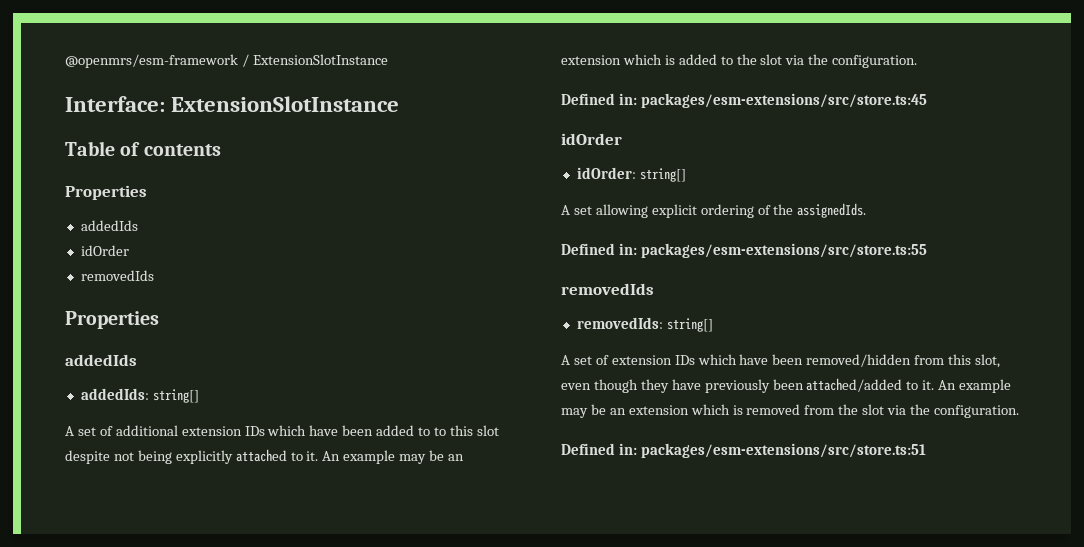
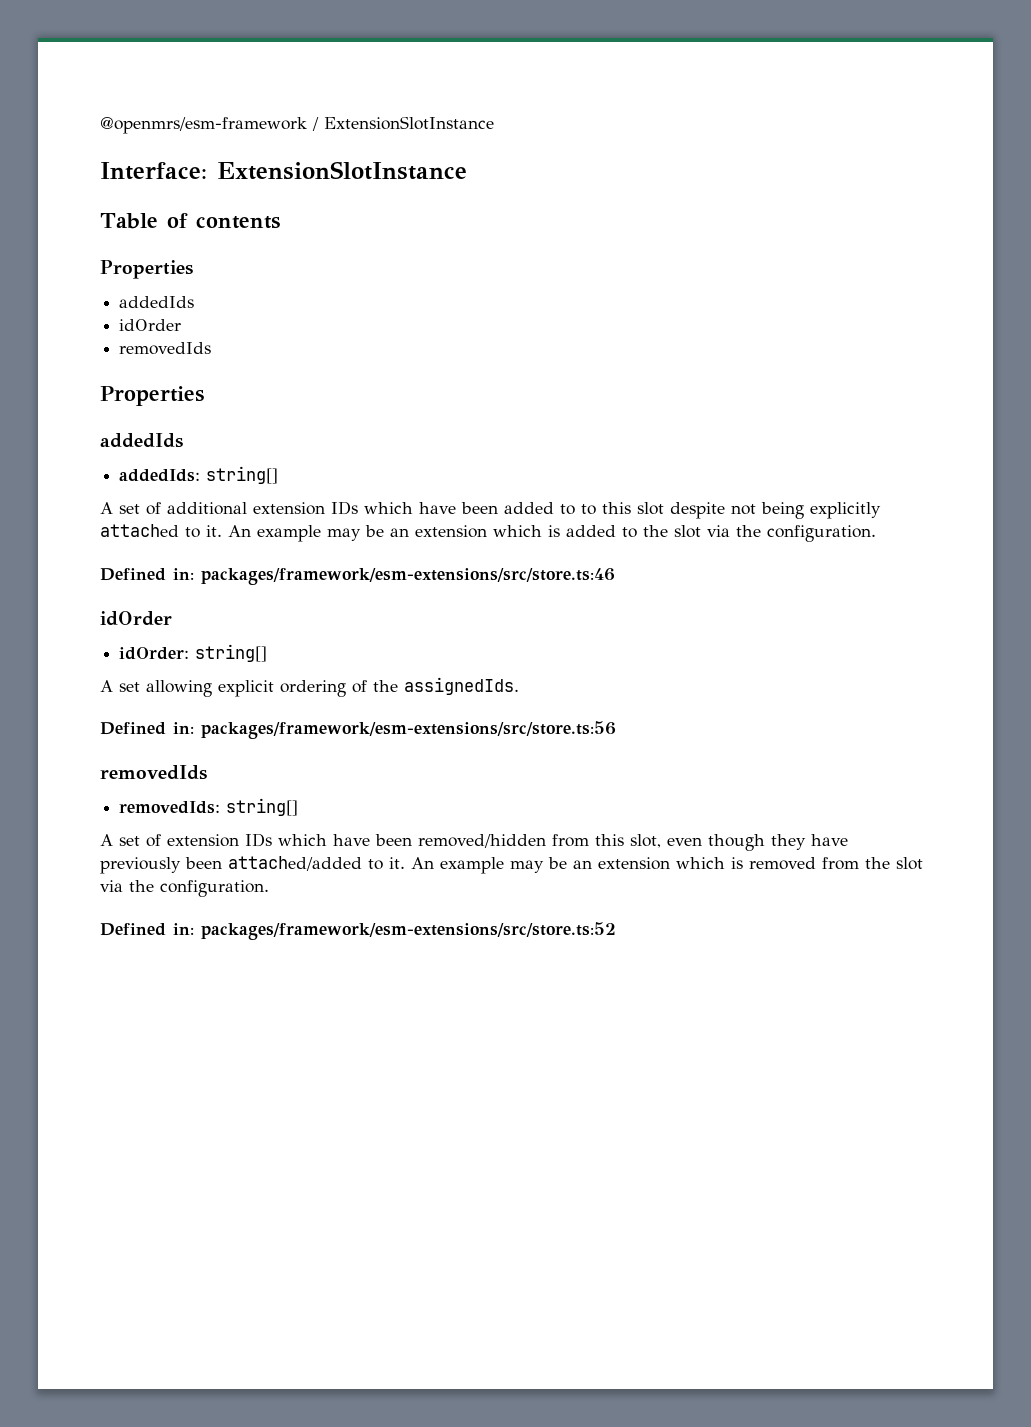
- Defined in: packages/esm-extensions/src/store.ts:45
+ Defined in: packages/framework/esm-extensions/src/store.ts:46
- Defined in: packages/esm-extensions/src/store.ts:55
+ Defined in: packages/framework/esm-extensions/src/store.ts:56
- Defined in: packages/esm-extensions/src/store.ts:51
+ Defined in: packages/framework/esm-extensions/src/store.ts:52

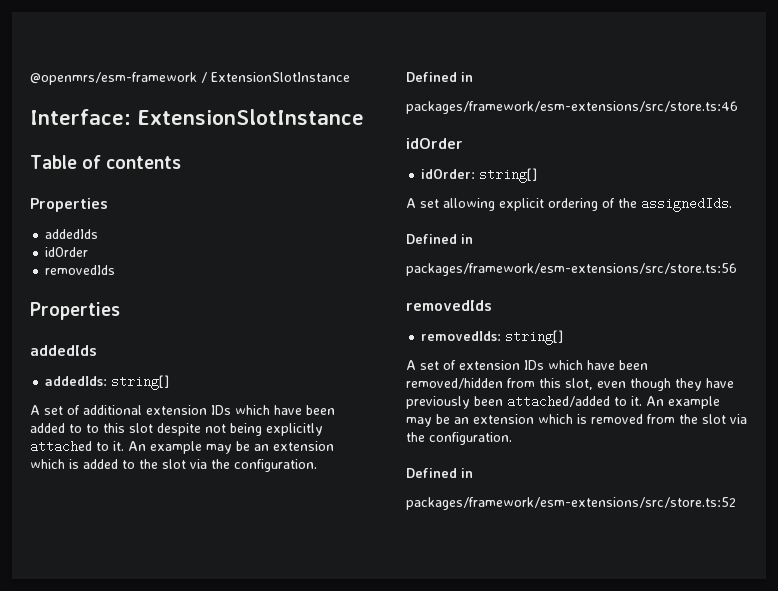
  An example may be an extension which is added to the slot via the configuration.
- Defined in: packages/framework/esm-extensions/src/store.ts:46
+ Defined in
+ packages/framework/esm-extensions/src/store.ts:46
  A set allowing explicit ordering of the assignedIds.
- Defined in: packages/framework/esm-extensions/src/store.ts:56
+ Defined in
+ packages/framework/esm-extensions/src/store.ts:56
  An example may be an extension which is removed from the slot via the configuration.
- Defined in: packages/framework/esm-extensions/src/store.ts:52
+ Defined in
+ packages/framework/esm-extensions/src/store.ts:52

